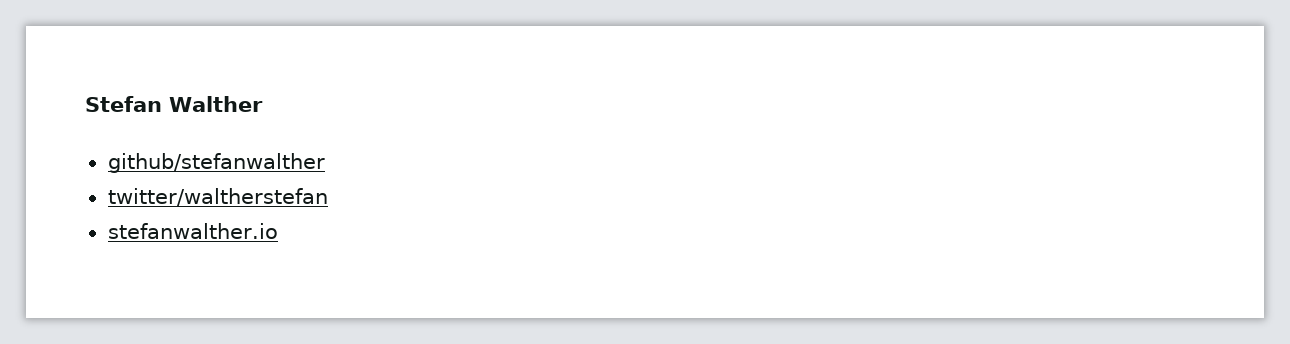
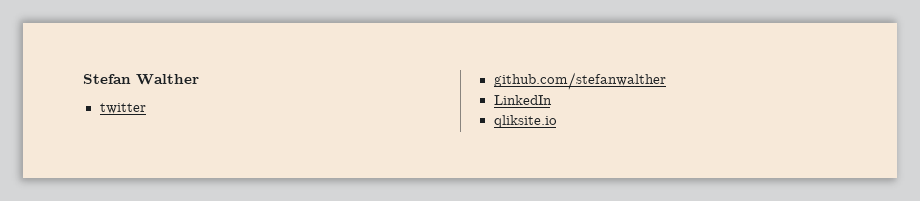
- github/stefanwalther
- twitter/waltherstefan
- stefanwalther.io
+ twitter
+ github.com/stefanwalther
+ LinkedIn
+ qliksite.io

